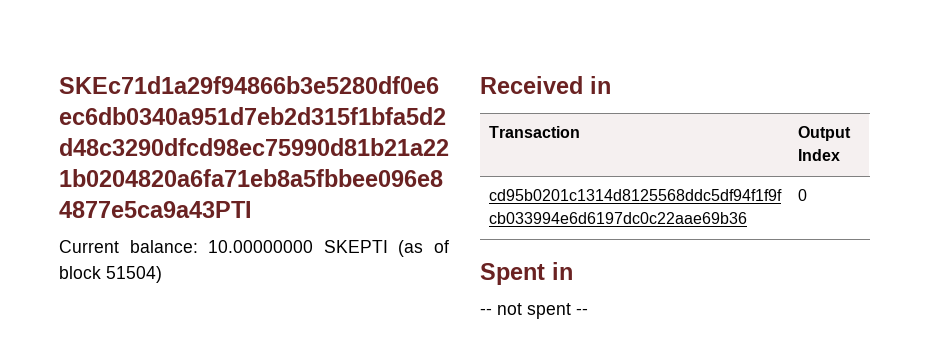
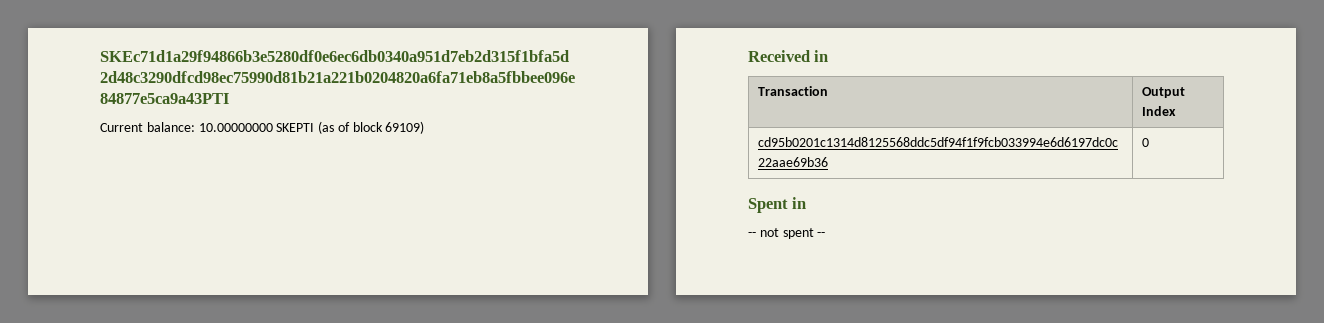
- Current balance: 10.00000000 SKEPTI (as of block 51504)
+ Current balance: 10.00000000 SKEPTI (as of block 69109)

